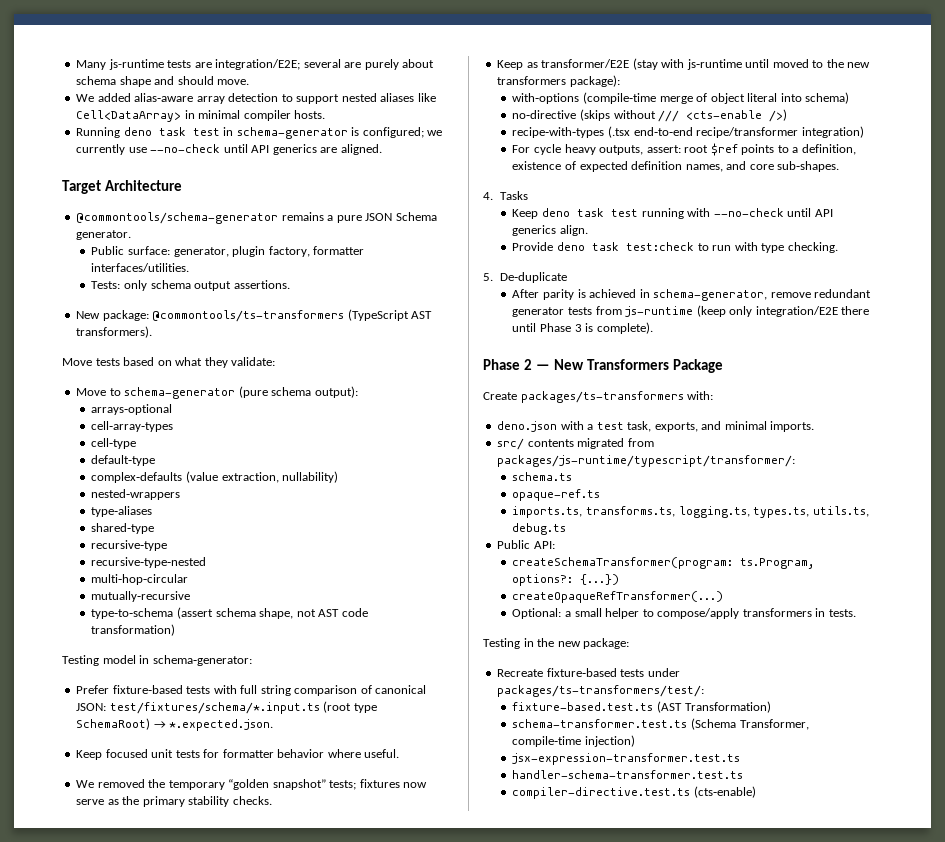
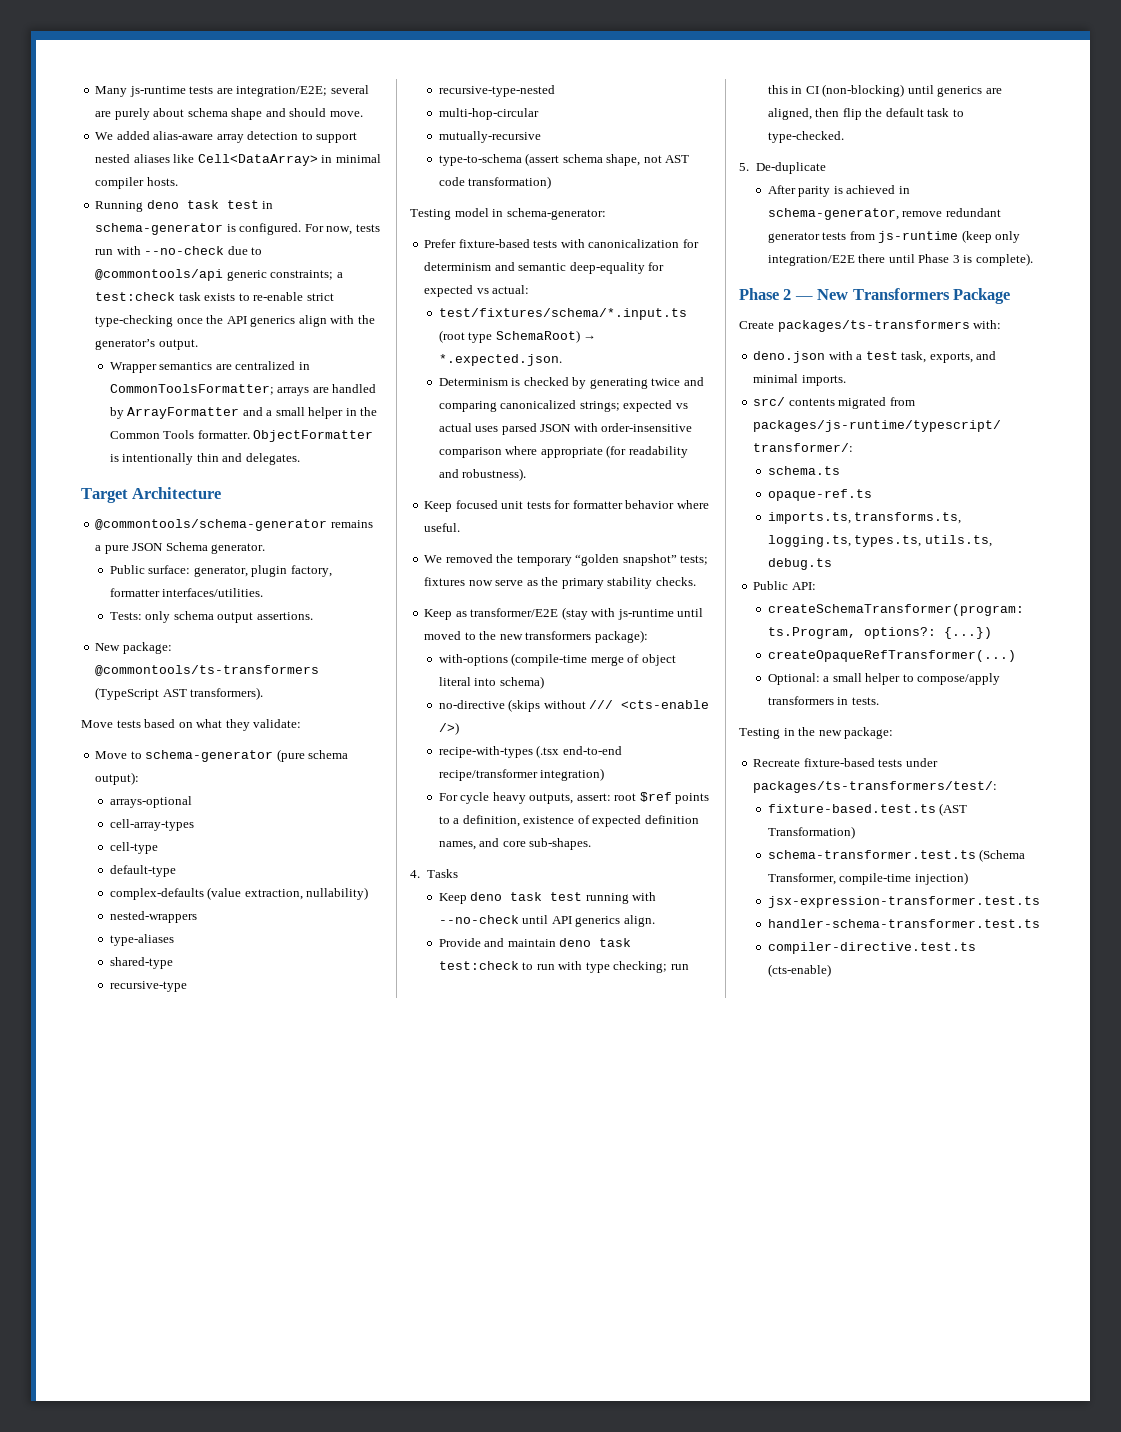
- Running deno task test in schema-generator is configured; we currently use --no-check until API generics are aligned.
+ Running deno task test in schema-generator is configured. For now, tests run with --no-check due to @commontools/api generic constraints; a test:check task exists to re‑enable strict type‑checking once the API generics align with the generator’s output.
+ Wrapper semantics are centralized in CommonToolsFormatter; arrays are handled by ArrayFormatter and a small helper in the Common Tools formatter. ObjectFormatter is intentionally thin and delegates.
- Prefer fixture‑based tests with full string comparison of canonical JSON: test/fixtures/schema/*.input.ts (root type SchemaRoot) → *.expected.json.
+ Prefer fixture‑based tests with canonicalization for determinism and semantic deep‑equality for expected vs actual:
+ test/fixtures/schema/*.input.ts (root type SchemaRoot) → *.expected.json.
+ Determinism is checked by generating twice and comparing canonicalized strings; expected vs actual uses parsed JSON with order‑insensitive comparison where appropriate (for readability and robustness).
- Provide deno task test:check to run with type checking.
+ Provide and maintain deno task test:check to run with type checking; run this in CI (non‑blocking) until generics are aligned, then flip the default task to type‑checked.

